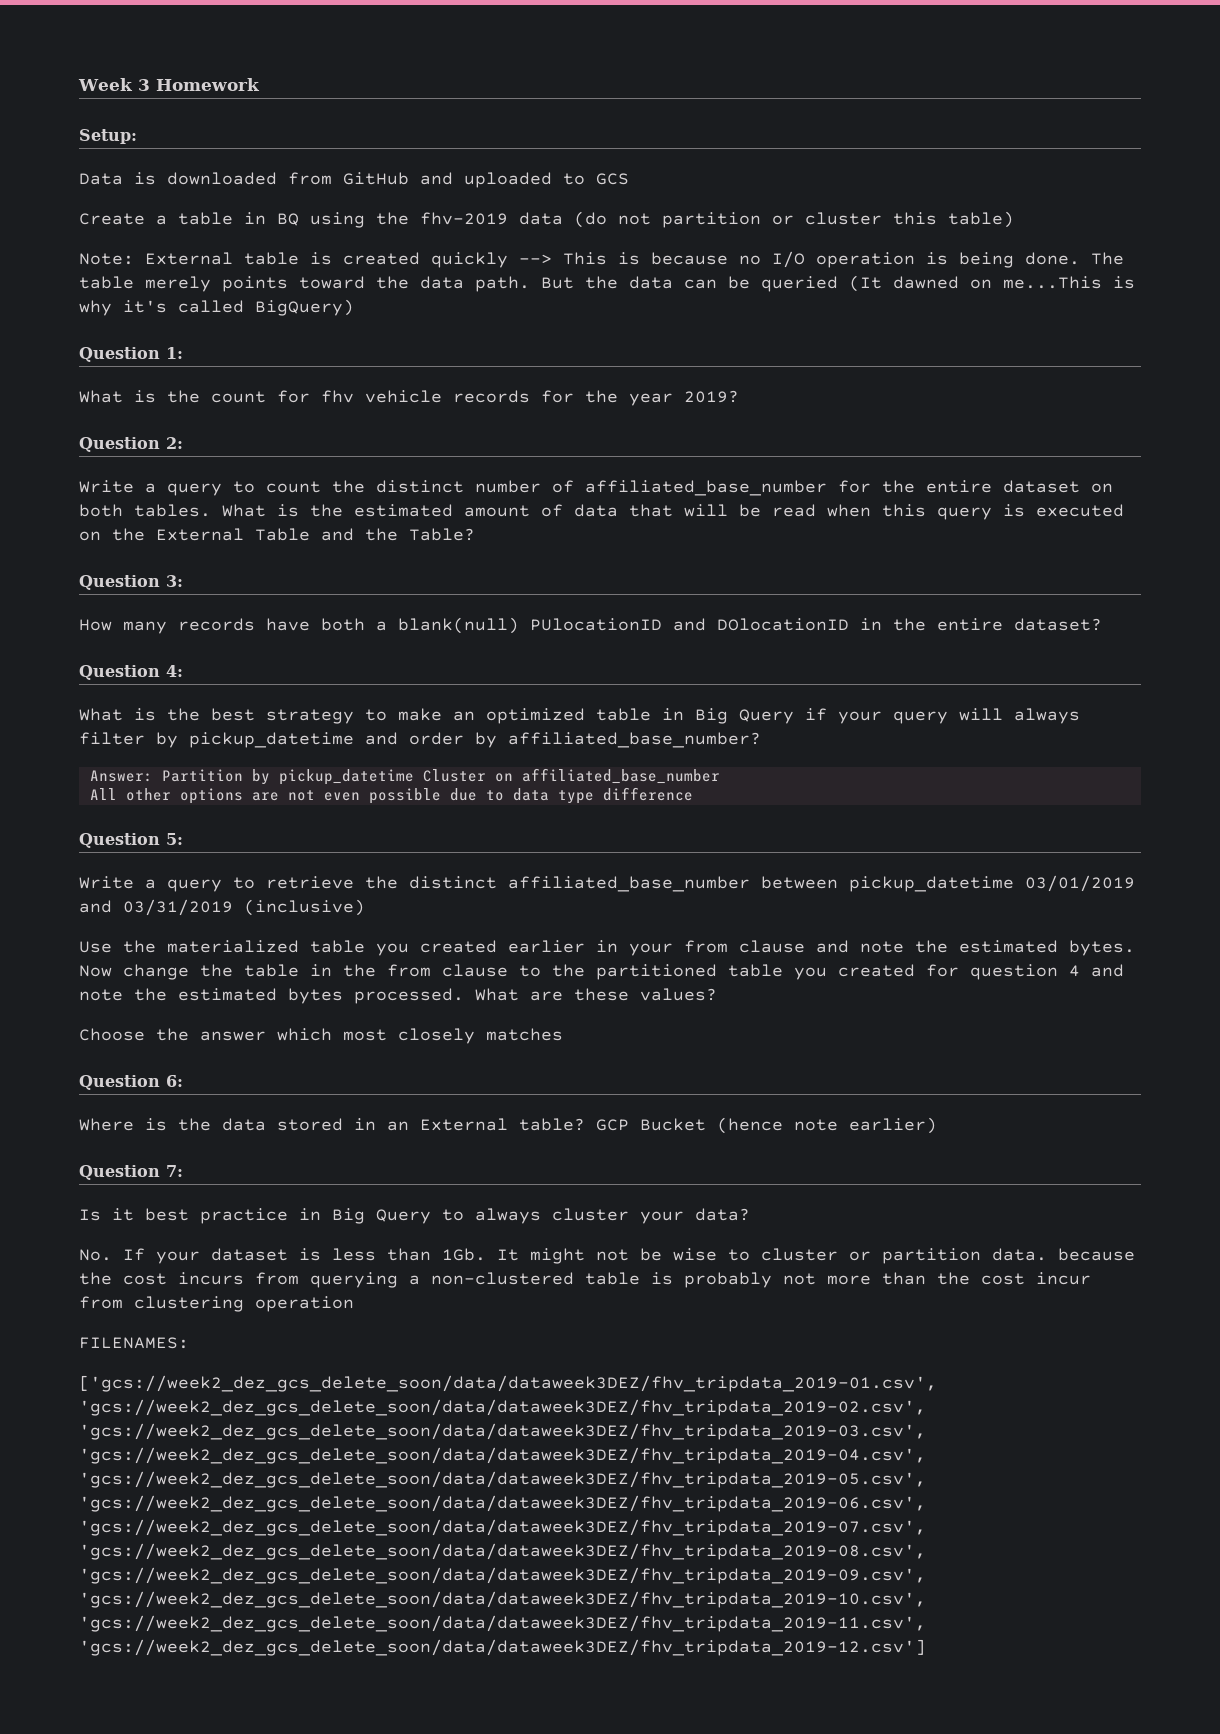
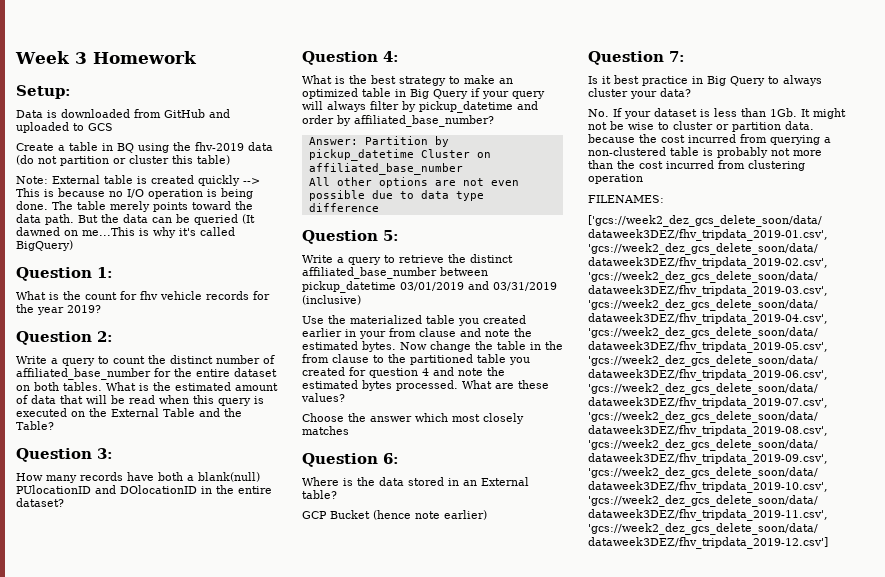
- Where is the data stored in an External table? GCP Bucket (hence note earlier)
+ Where is the data stored in an External table?
+ GCP Bucket (hence note earlier)
- It might not be wise to cluster or partition data. because the cost incurs from querying a non-clustered table is probably not more than the cost incur from clustering operation
+ It might not be wise to cluster or partition data. because the cost incurred from querying a non-clustered table is probably not more than the cost incurred from clustering operation

